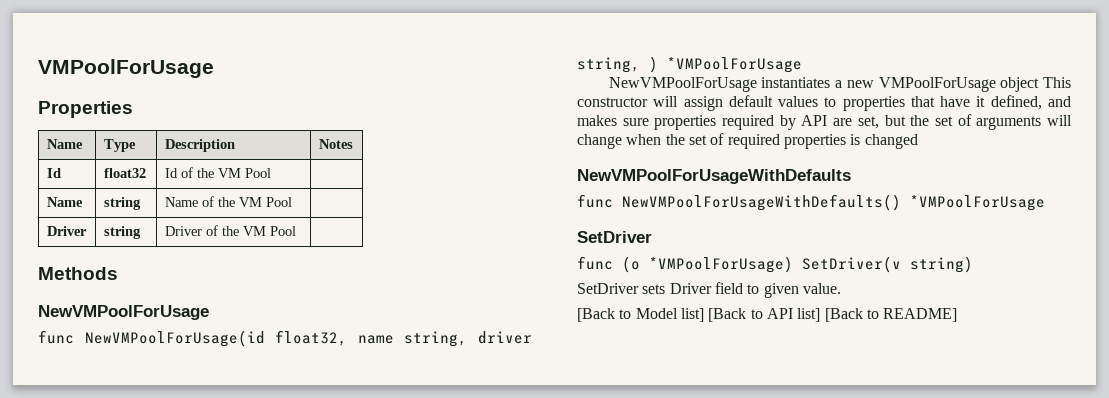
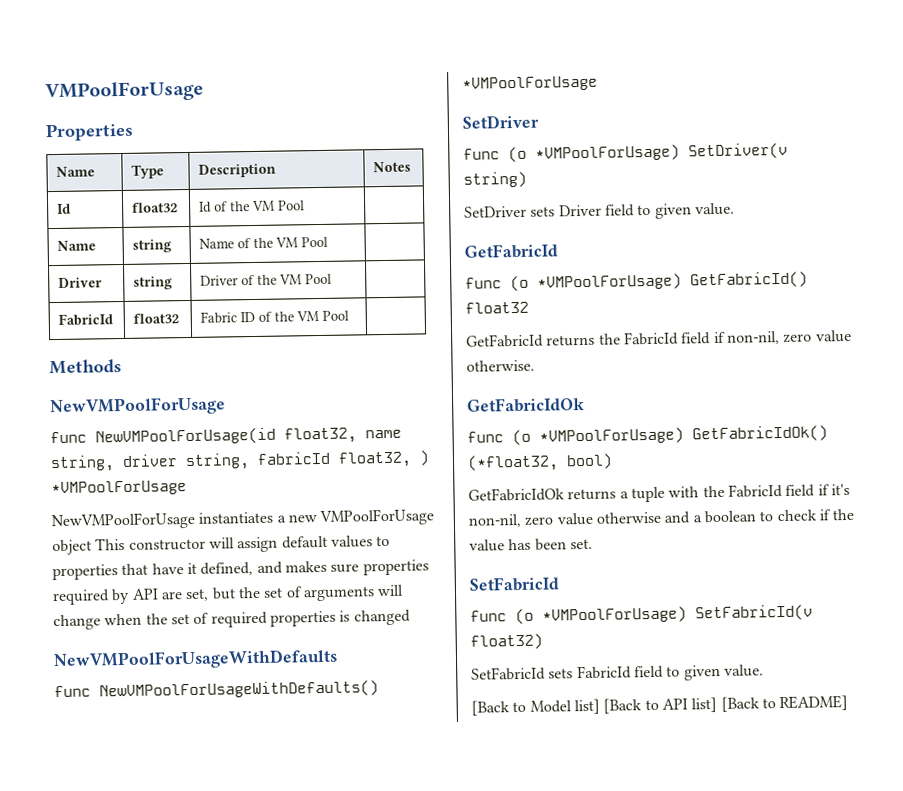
+ FabricId | float32 | Fabric ID of the VM Pool |
- func NewVMPoolForUsage(id float32, name string, driver string, ) *VMPoolForUsage
+ func NewVMPoolForUsage(id float32, name string, driver string, fabricId float32, ) *VMPoolForUsage
  SetDriver sets Driver field to given value.
+ GetFabricId
+ func (o *VMPoolForUsage) GetFabricId() float32
+ GetFabricId returns the FabricId field if non-nil, zero value otherwise.
+ GetFabricIdOk
+ func (o *VMPoolForUsage) GetFabricIdOk() (*float32, bool)
+ GetFabricIdOk returns a tuple with the FabricId field if it's non-nil, zero value otherwise and a boolean to check if the value has been set.
+ SetFabricId
+ func (o *VMPoolForUsage) SetFabricId(v float32)
+ SetFabricId sets FabricId field to given value.

